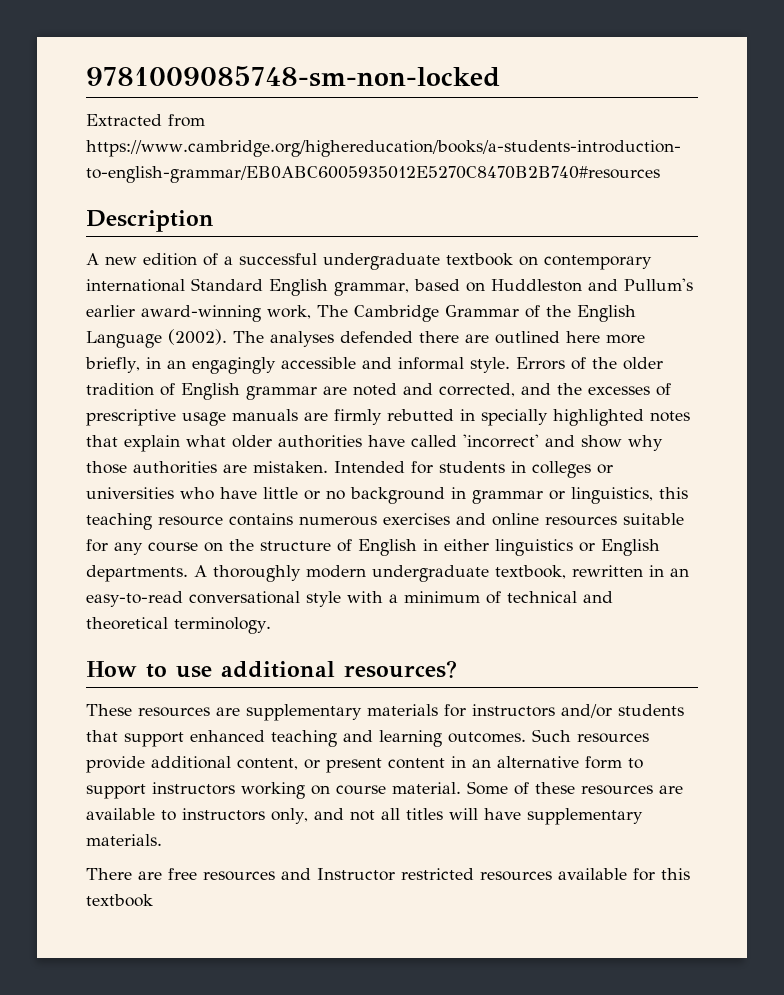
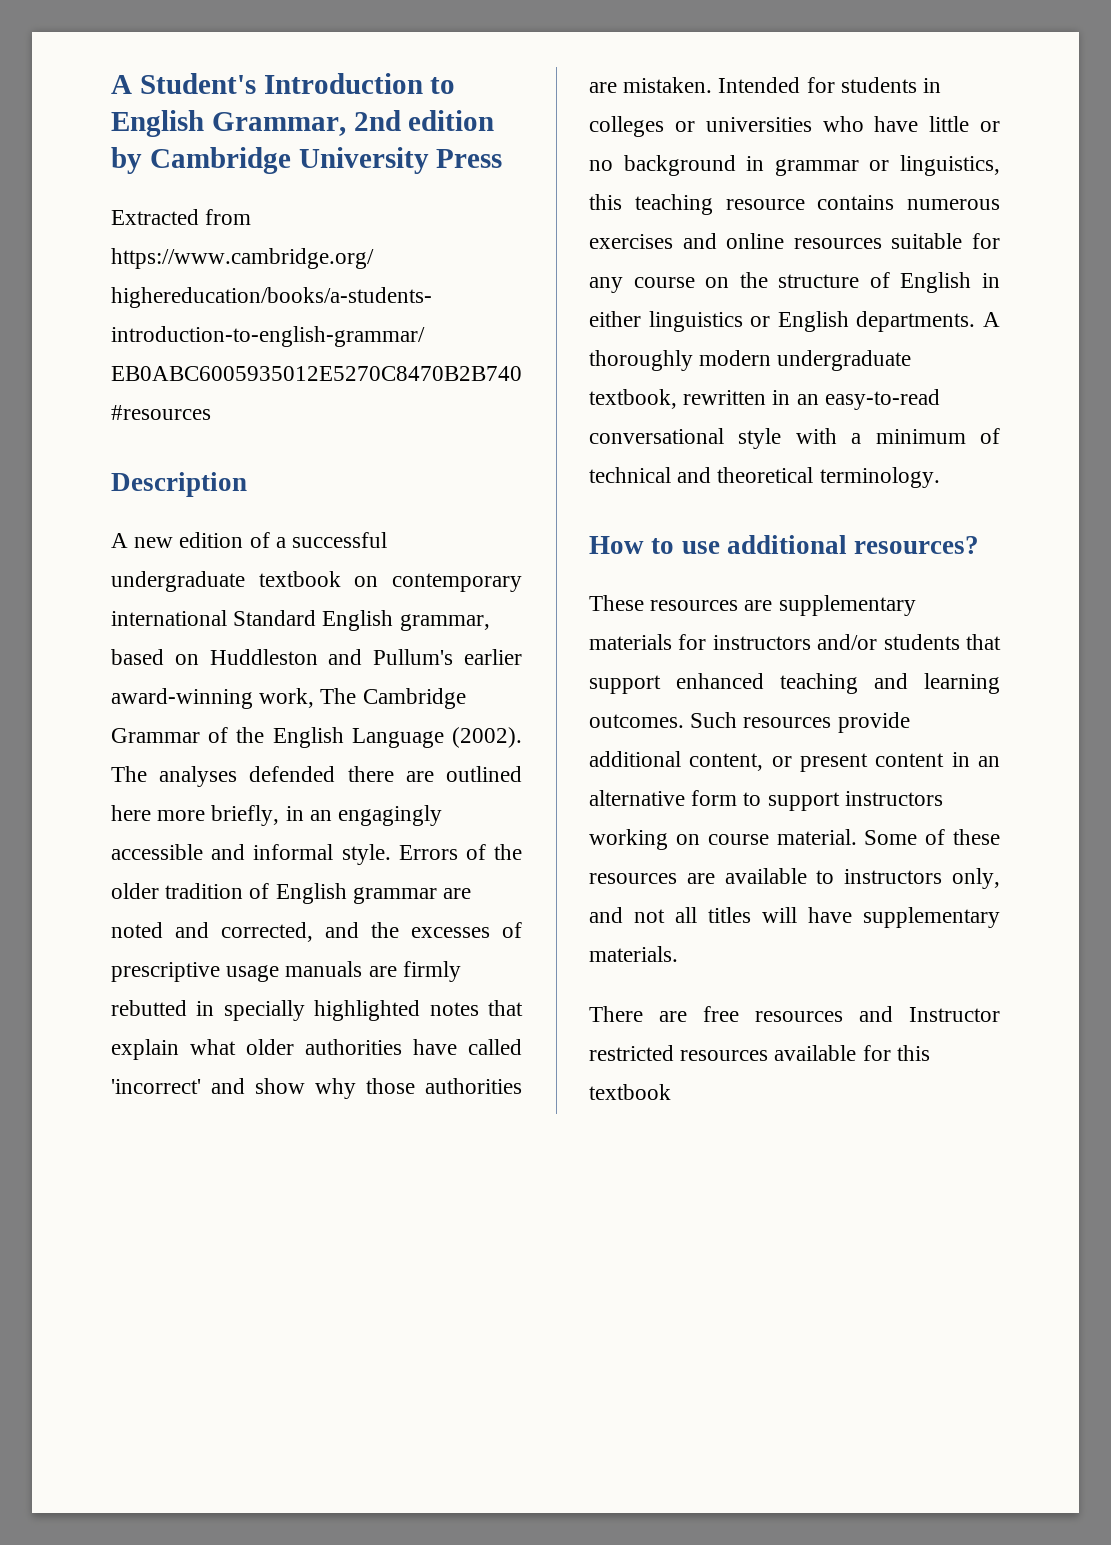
- 9781009085748-sm-non-locked
+ A Student's Introduction to English Grammar, 2nd edition by Cambridge University Press

